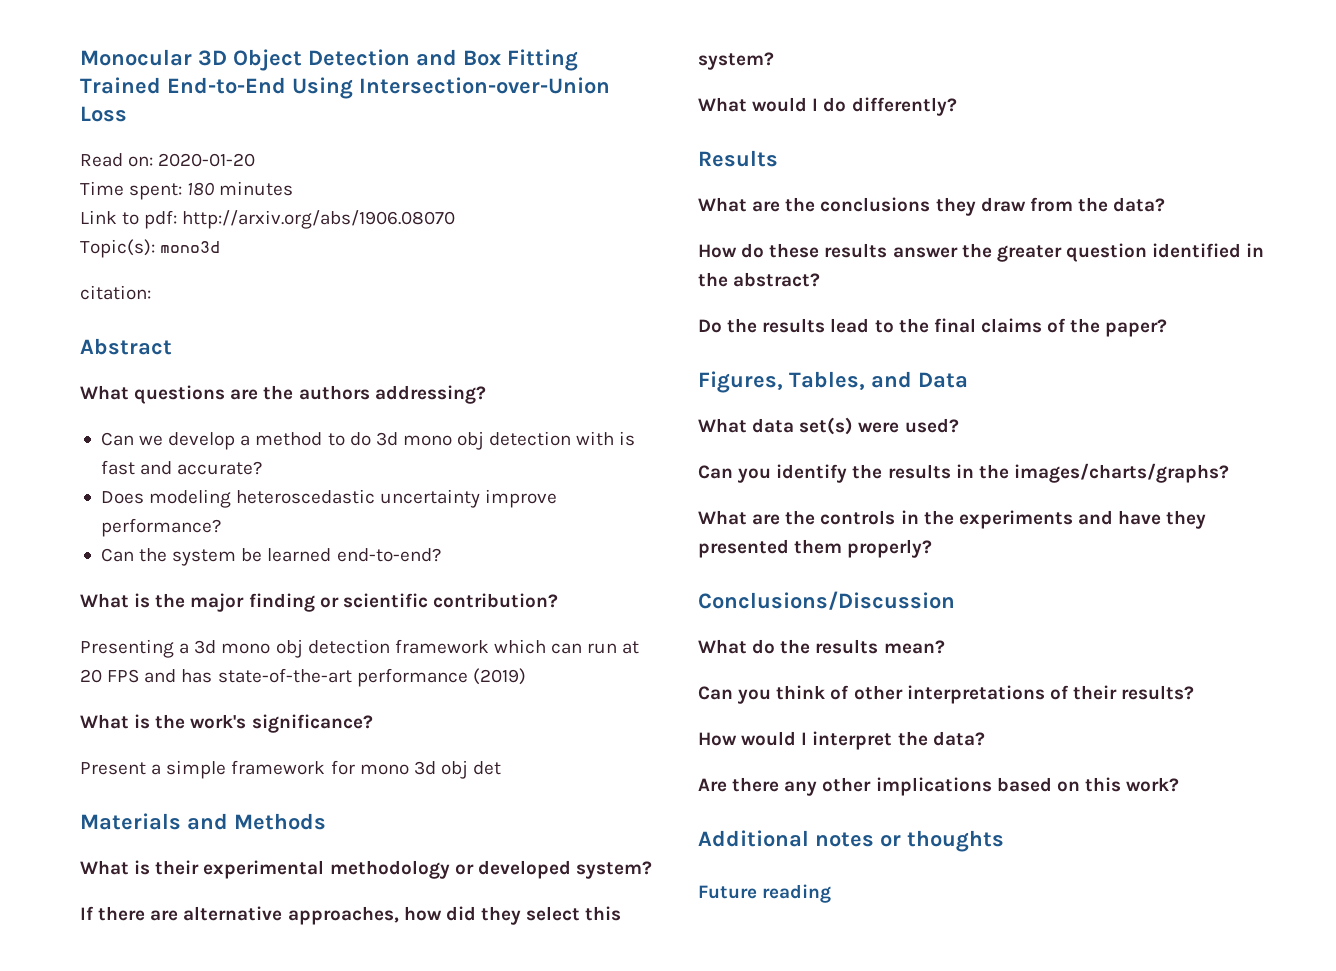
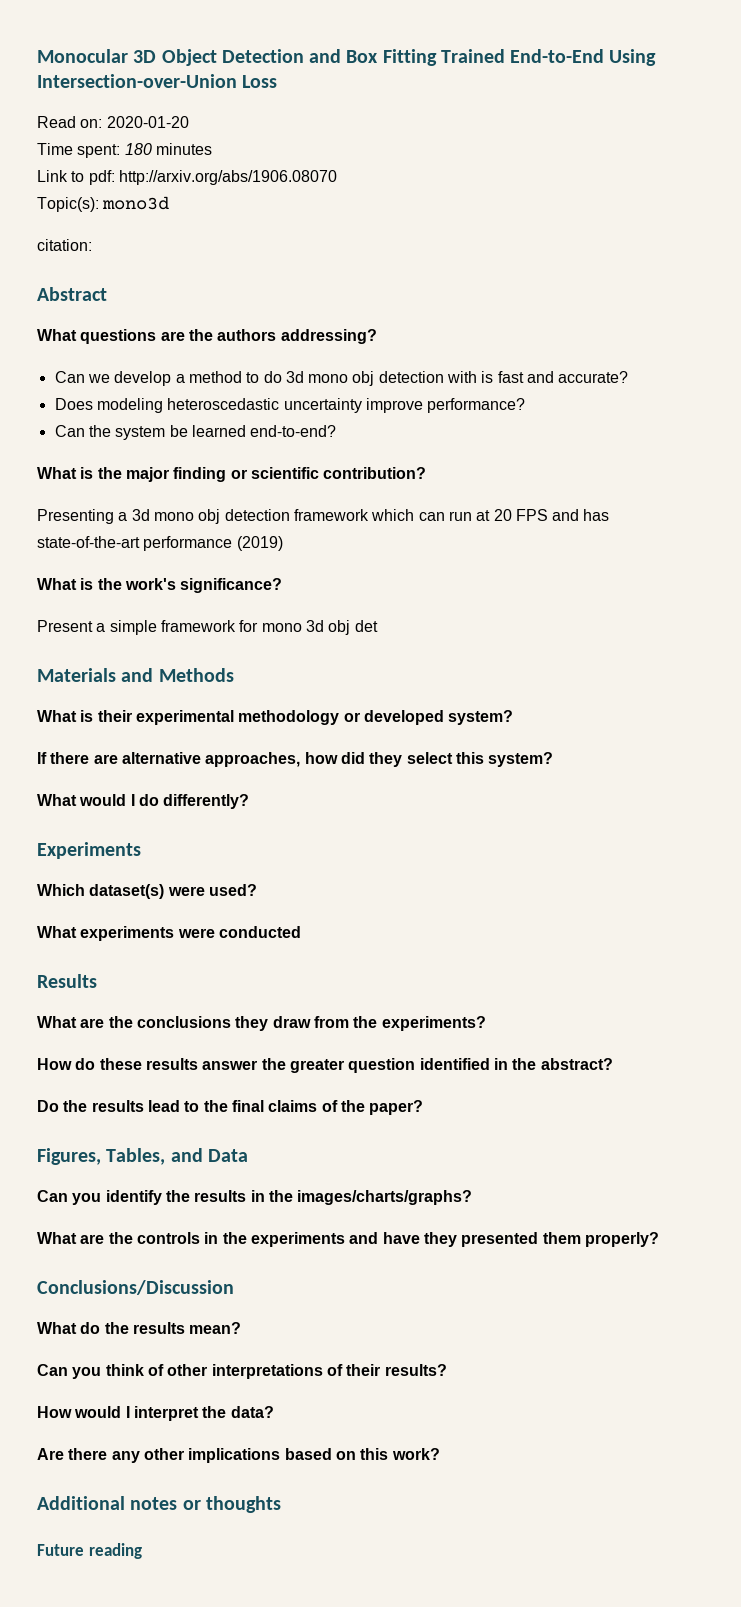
+ Experiments
+ Which dataset(s) were used?
+ What experiments were conducted
- What are the conclusions they draw from the data?
+ What are the conclusions they draw from the experiments?
- What data set(s) were used?

